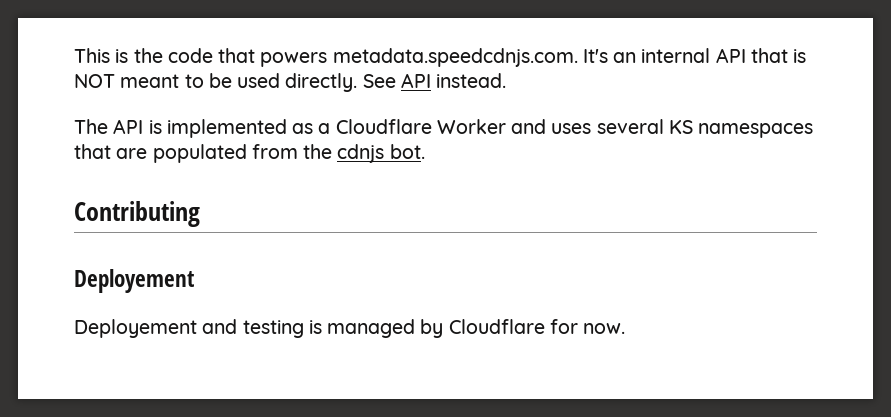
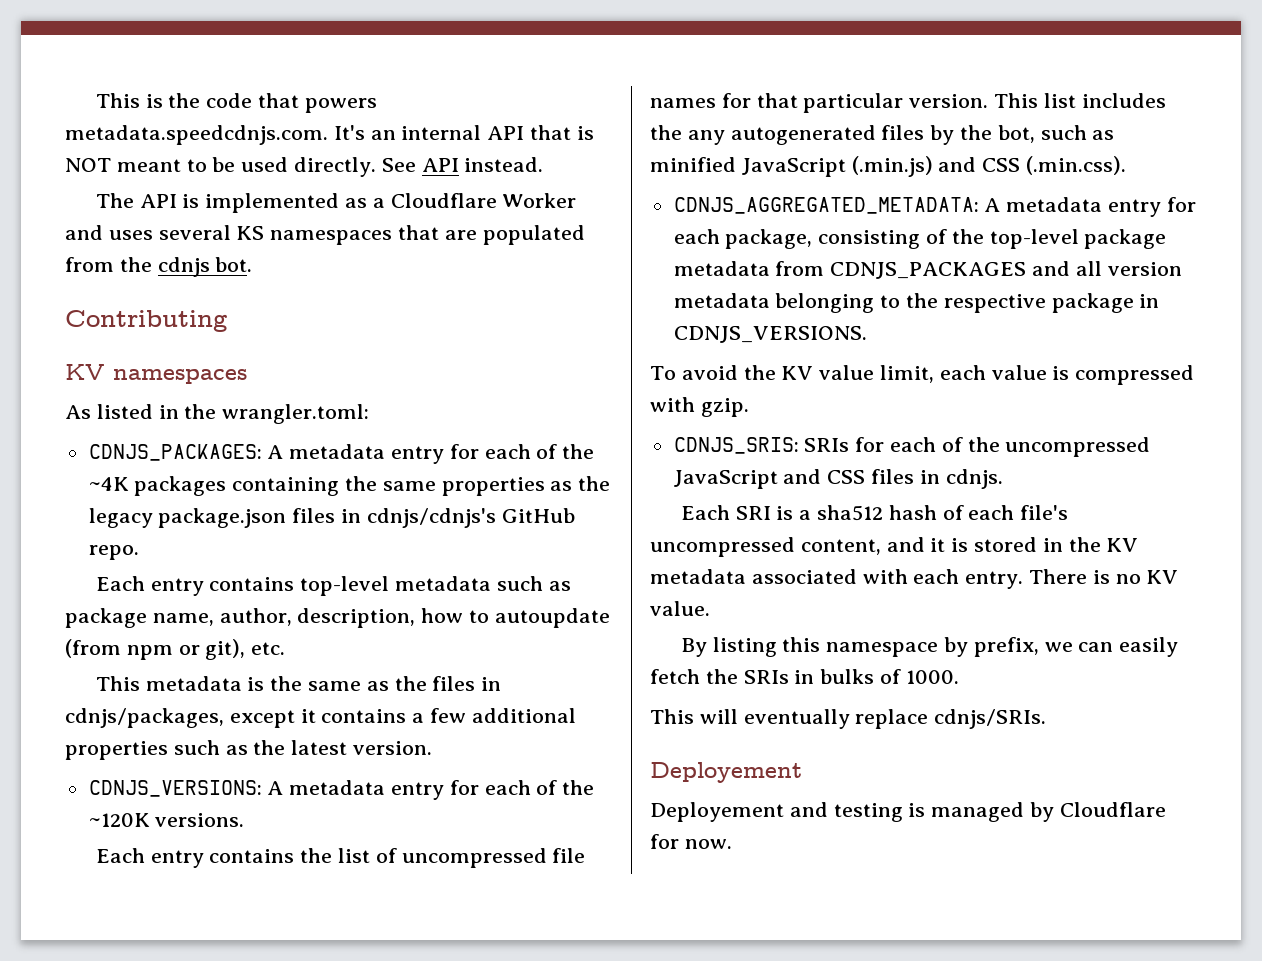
+ KV namespaces
+ As listed in the wrangler.toml:
+ CDNJS_PACKAGES: A metadata entry for each of the ~4K packages containing the same properties as the legacy package.json files in cdnjs/cdnjs's GitHub repo.
+ Each entry contains top-level metadata such as package name, author, description, how to autoupdate (from npm or git), etc.
+ This metadata is the same as the files in cdnjs/packages, except it contains a few additional properties such as the latest version.
+ CDNJS_VERSIONS: A metadata entry for each of the ~120K versions.
+ Each entry contains the list of uncompressed file names for that particular version. This list includes the any autogenerated files by the bot, such as minified JavaScript (.min.js) and CSS (.min.css).
+ CDNJS_AGGREGATED_METADATA: A metadata entry for each package, consisting of the top-level package metadata from CDNJS_PACKAGES and all version metadata belonging to the respective package in CDNJS_VERSIONS.
+ To avoid the KV value limit, each value is compressed with gzip.
+ CDNJS_SRIS: SRIs for each of the uncompressed JavaScript and CSS files in cdnjs.
+ Each SRI is a sha512 hash of each file's uncompressed content, and it is stored in the KV metadata associated with each entry. There is no KV value.
+ By listing this namespace by prefix, we can easily fetch the SRIs in bulks of 1000.
+ This will eventually replace cdnjs/SRIs.

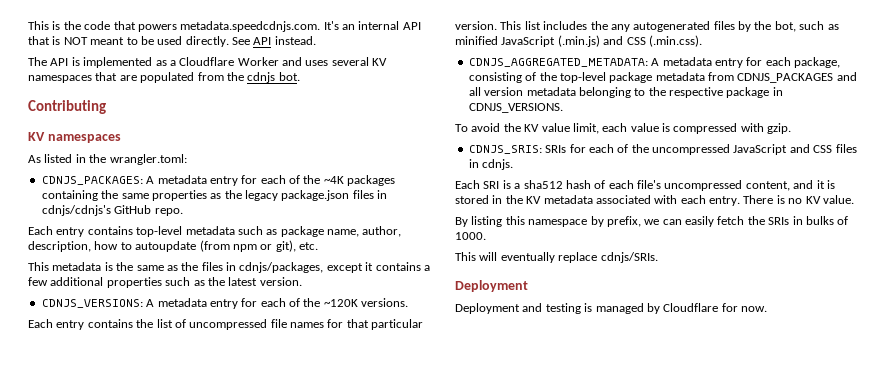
- The API is implemented as a Cloudflare Worker and uses several KS namespaces that are populated from the cdnjs bot.
+ The API is implemented as a Cloudflare Worker and uses several KV namespaces that are populated from the cdnjs bot.
  This will eventually replace cdnjs/SRIs.
- Deployement
- Deployement and testing is managed by Cloudflare for now.
+ Deployment
+ Deployment and testing is managed by Cloudflare for now.

